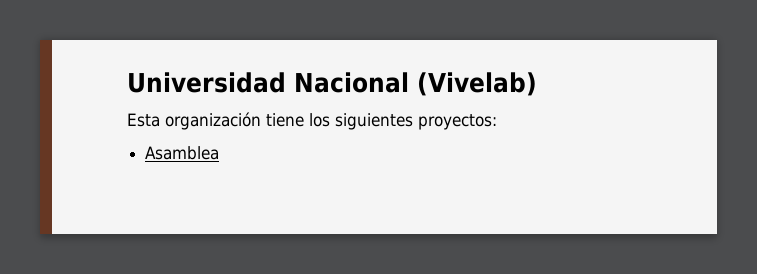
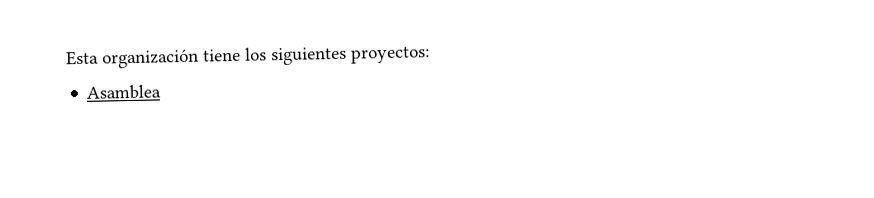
- Universidad Nacional (Vivelab)

